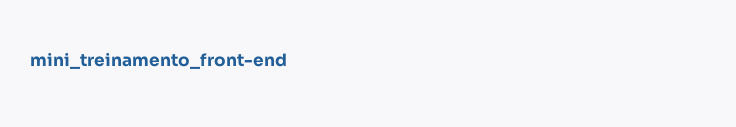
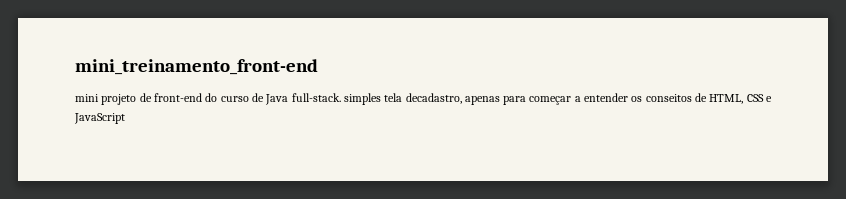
+ mini projeto de front-end do curso de Java full-stack. simples tela decadastro, apenas para começar a entender os conseitos de HTML, CSS e JavaScript

